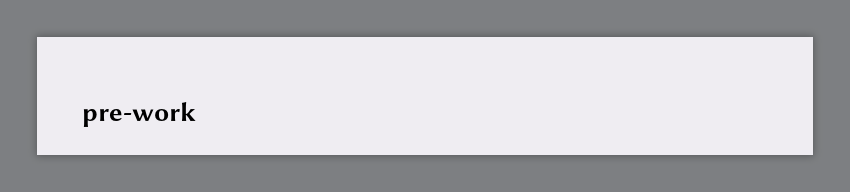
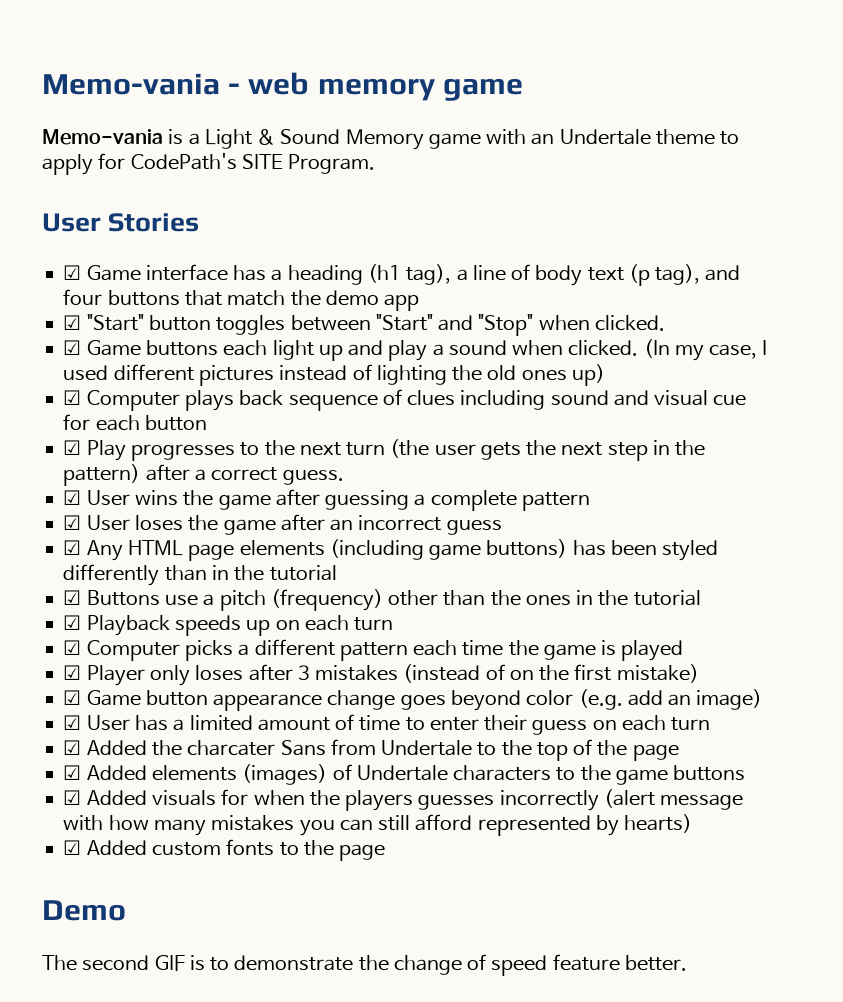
- pre-work
+ Memo-vania - web memory game
+ Memo-vania is a Light & Sound Memory game with an Undertale theme to apply for CodePath's SITE Program.
+ User Stories
+ ☑ Game interface has a heading (h1 tag), a line of body text (p tag), and four buttons that match the demo app
+ ☑ "Start" button toggles between "Start" and "Stop" when clicked.
+ ☑ Game buttons each light up and play a sound when clicked. (In my case, I used different pictures instead of lighting the old ones up)
+ ☑ Computer plays back sequence of clues including sound and visual cue for each button
+ ☑ Play progresses to the next turn (the user gets the next step in the pattern) after a correct guess.
+ ☑ User wins the game after guessing a complete pattern
+ ☑ User loses the game after an incorrect guess
+ ☑ Any HTML page elements (including game buttons) has been styled differently than in the tutorial
+ ☑ Buttons use a pitch (frequency) other than the ones in the tutorial
+ ☑ Playback speeds up on each turn
+ ☑ Computer picks a different pattern each time the game is played
+ ☑ Player only loses after 3 mistakes (instead of on the first mistake)
+ ☑ Game button appearance change goes beyond color (e.g. add an image)
+ ☑ User has a limited amount of time to enter their guess on each turn
+ ☑ Added the charcater Sans from Undertale to the top of the page
+ ☑ Added elements (images) of Undertale characters to the game buttons
+ ☑ Added visuals for when the players guesses incorrectly (alert message with how many mistakes you can still afford represented by hearts)
+ ☑ Added custom fonts to the page
+ Demo
+ The second GIF is to demonstrate the change of speed feature better.

